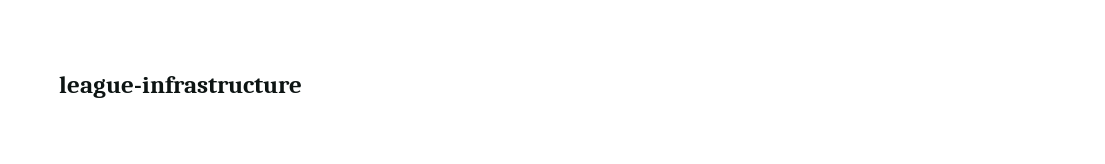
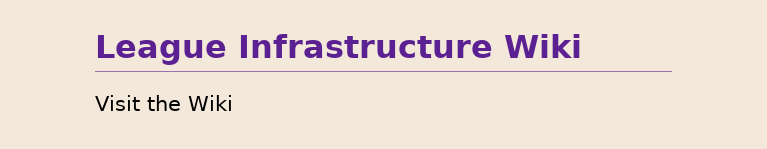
- league-infrastructure
+ League Infrastructure Wiki
+ Visit the Wiki

